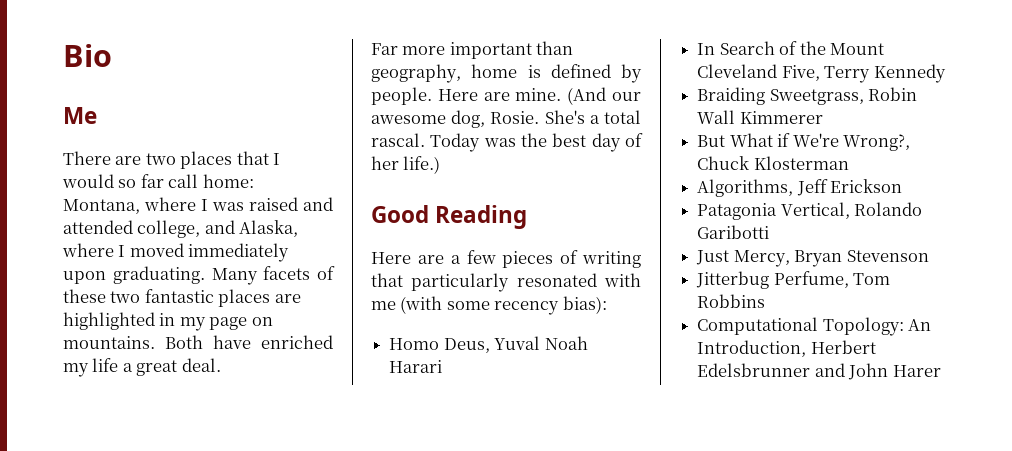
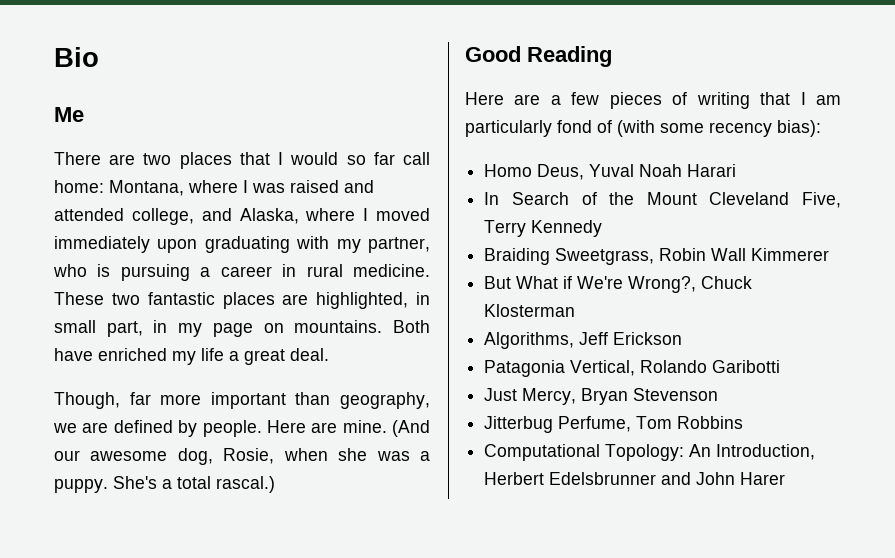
- There are two places that I would so far call home: Montana, where I was raised and attended college, and Alaska, where I moved immediately upon graduating. Many facets of these two fantastic places are highlighted in my page on mountains.
+ There are two places that I would so far call home: Montana, where I was raised and attended college, and Alaska, where I moved immediately upon graduating with my partner, who is pursuing a career in rural medicine. These two fantastic places are highlighted, in small part, in my page on mountains.
- Far more important than geography, home is defined by people.
+ Though, far more important than geography, we are defined by people.
- (And our awesome dog, Rosie. She's a total rascal. Today was the best day of her life.)
+ (And our awesome dog, Rosie, when she was a puppy. She's a total rascal.)
- Here are a few pieces of writing that particularly resonated with me (with some recency bias):
+ Here are a few pieces of writing that I am particularly fond of (with some recency bias):

